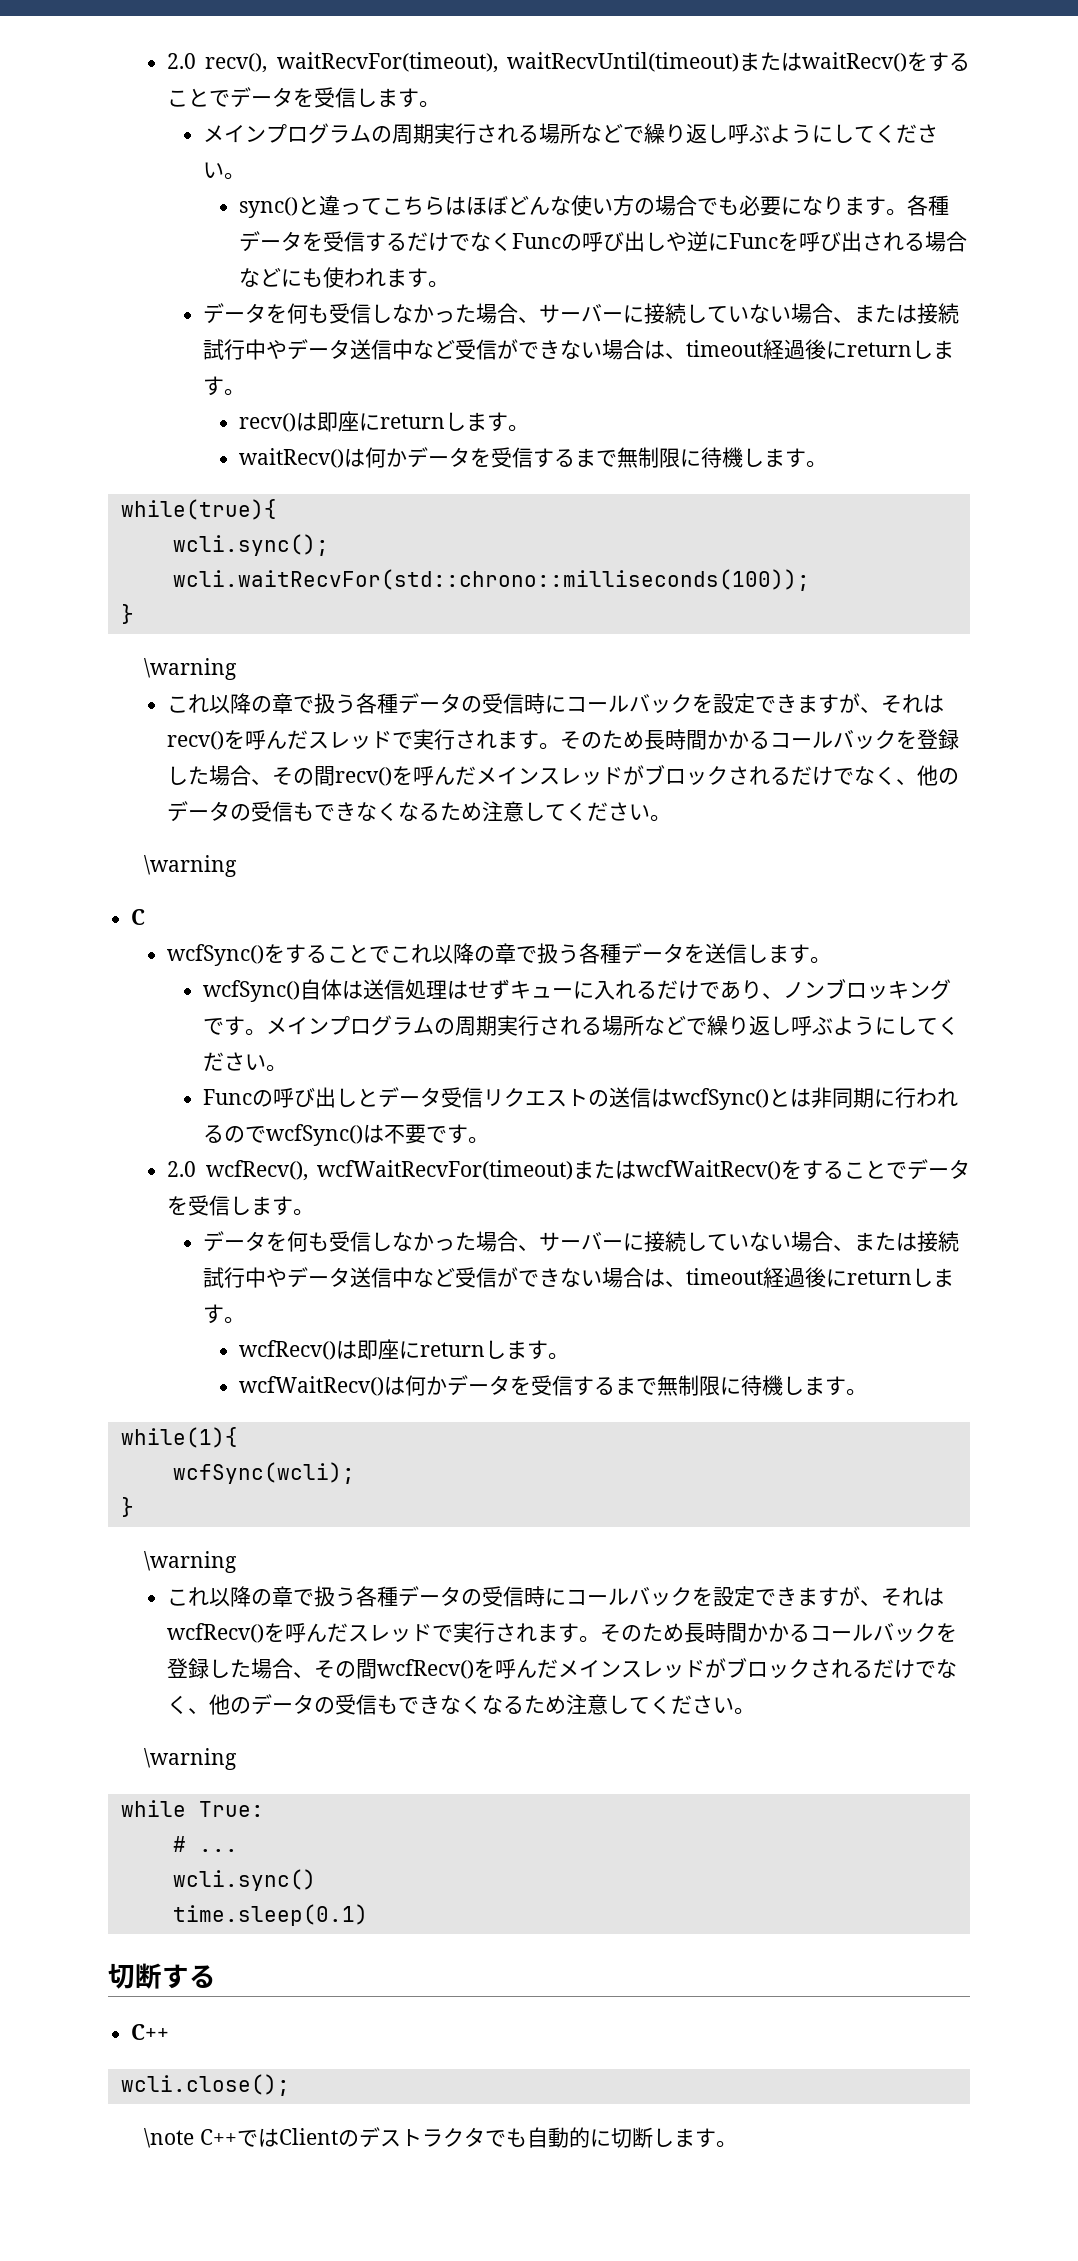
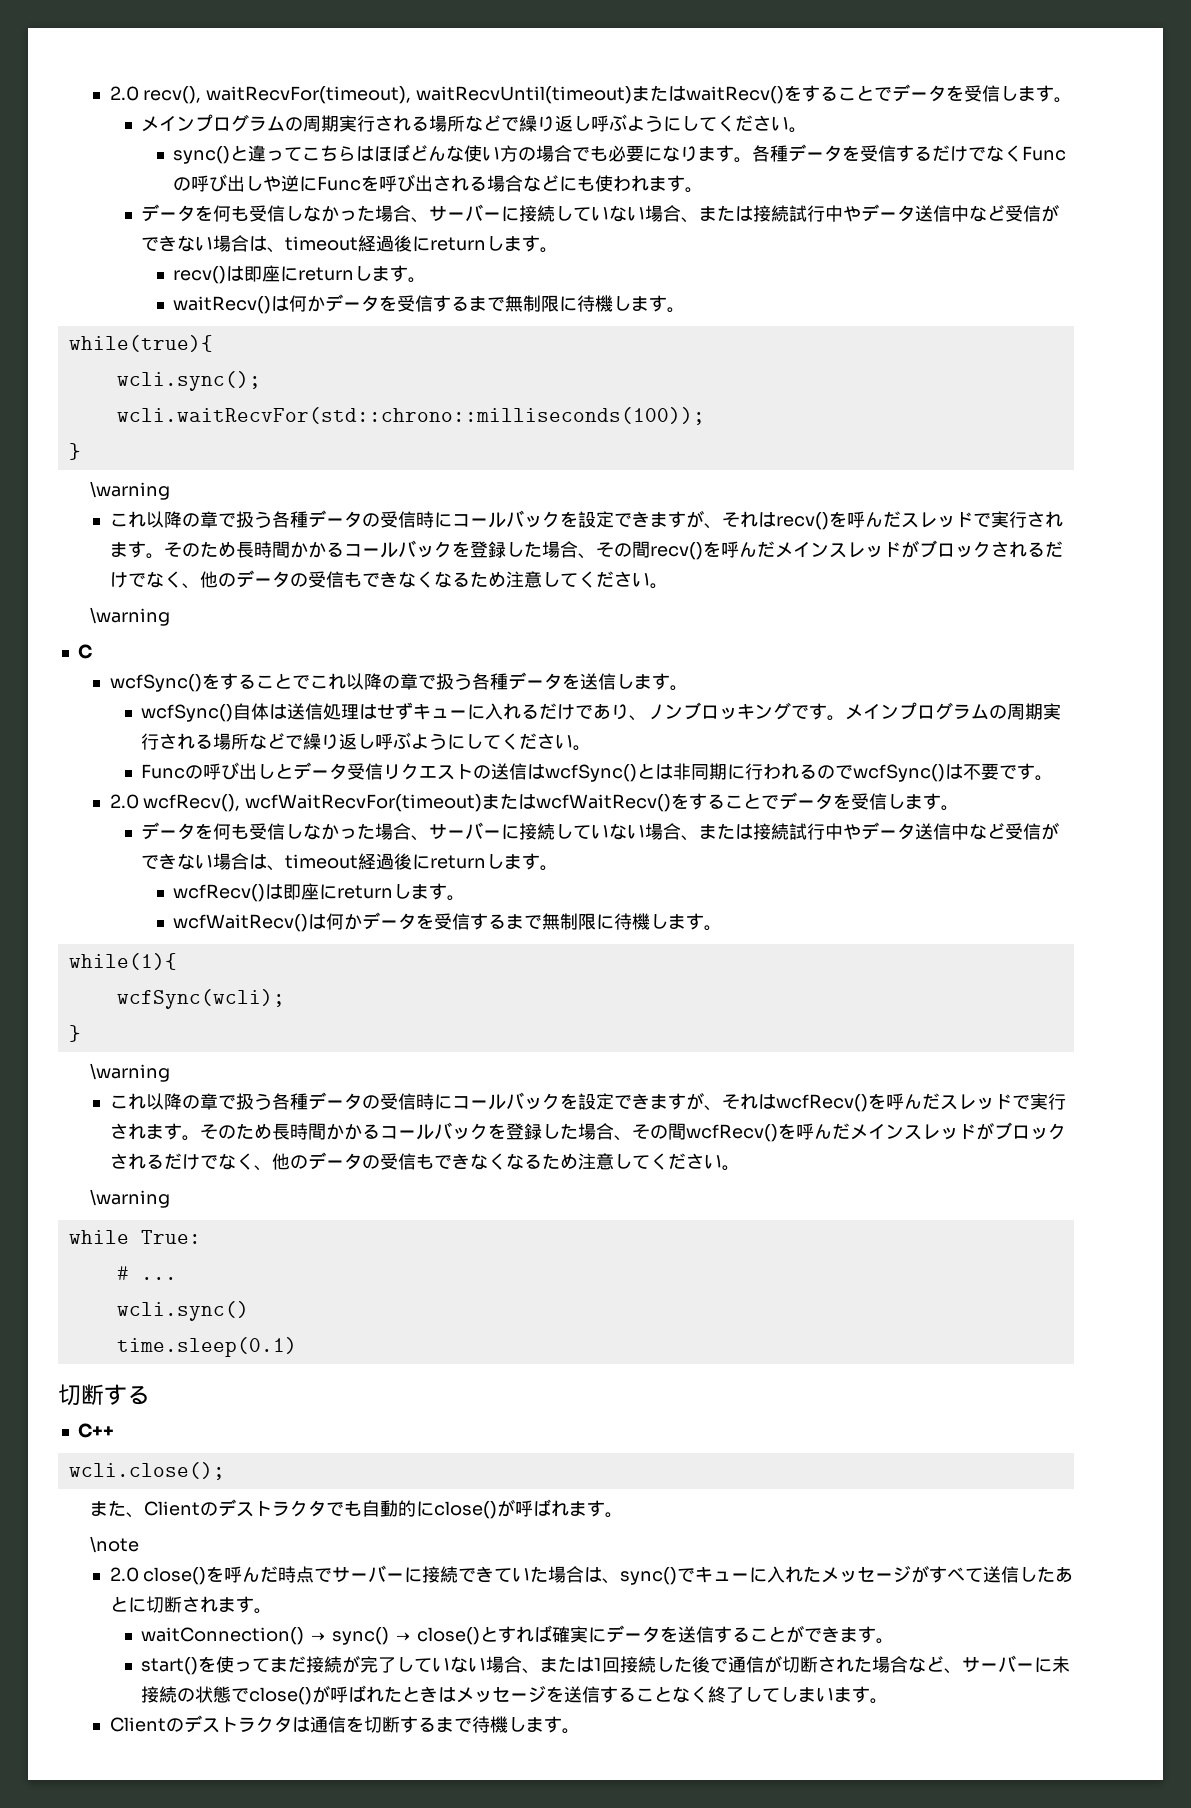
- \note C++ではClientのデストラクタでも自動的に切断します。
+ また、Clientのデストラクタでも自動的にclose()が呼ばれます。
+ \note
+ 2.0 close()を呼んだ時点でサーバーに接続できていた場合は、sync()でキューに入れたメッセージがすべて送信したあとに切断されます。
+ waitConnection() → sync() → close()とすれば確実にデータを送信することができます。
+ start()を使ってまだ接続が完了していない場合、または1回接続した後で通信が切断された場合など、サーバーに未接続の状態でclose()が呼ばれたときはメッセージを送信することなく終了してしまいます。
+ Clientのデストラクタは通信を切断するまで待機します。

